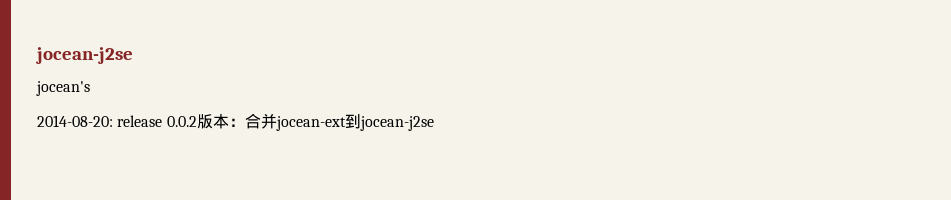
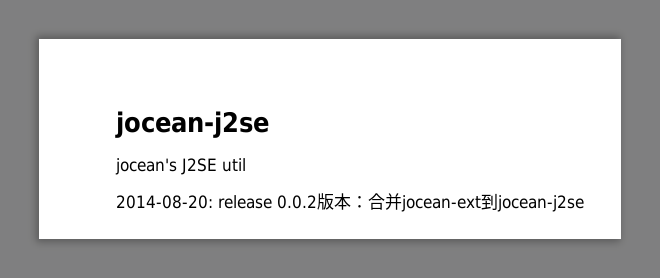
- jocean's
+ jocean's J2SE util

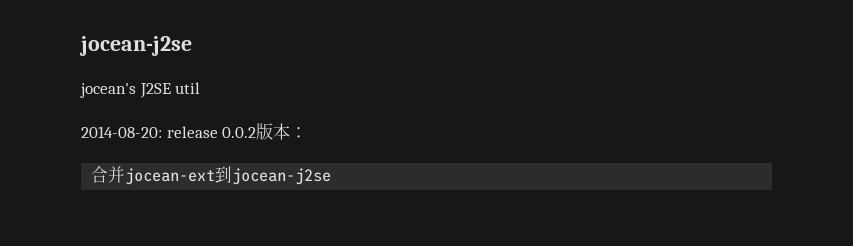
- 2014-08-20: release 0.0.2版本：合并jocean-ext到jocean-j2se
+ 2014-08-20: release 0.0.2版本：
+ 合并jocean-ext到jocean-j2se

